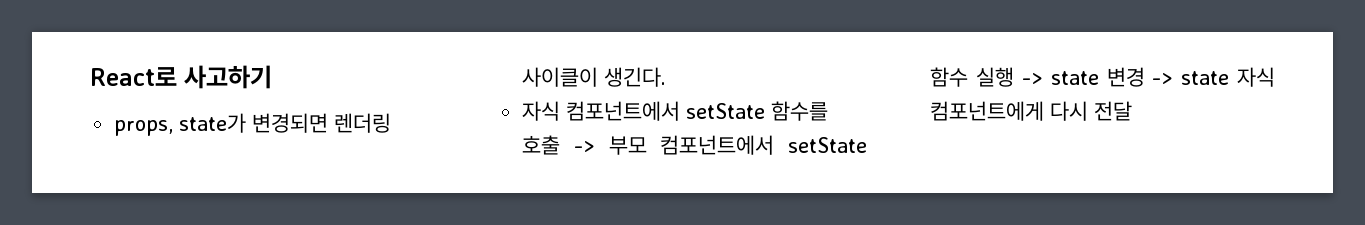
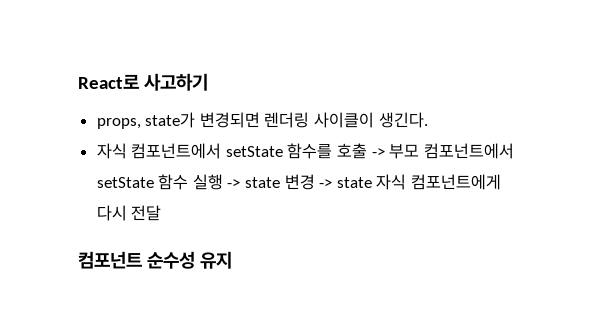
+ 컴포넌트 순수성 유지

